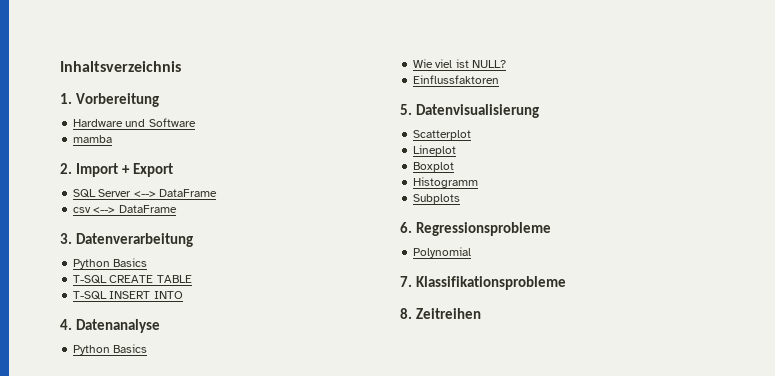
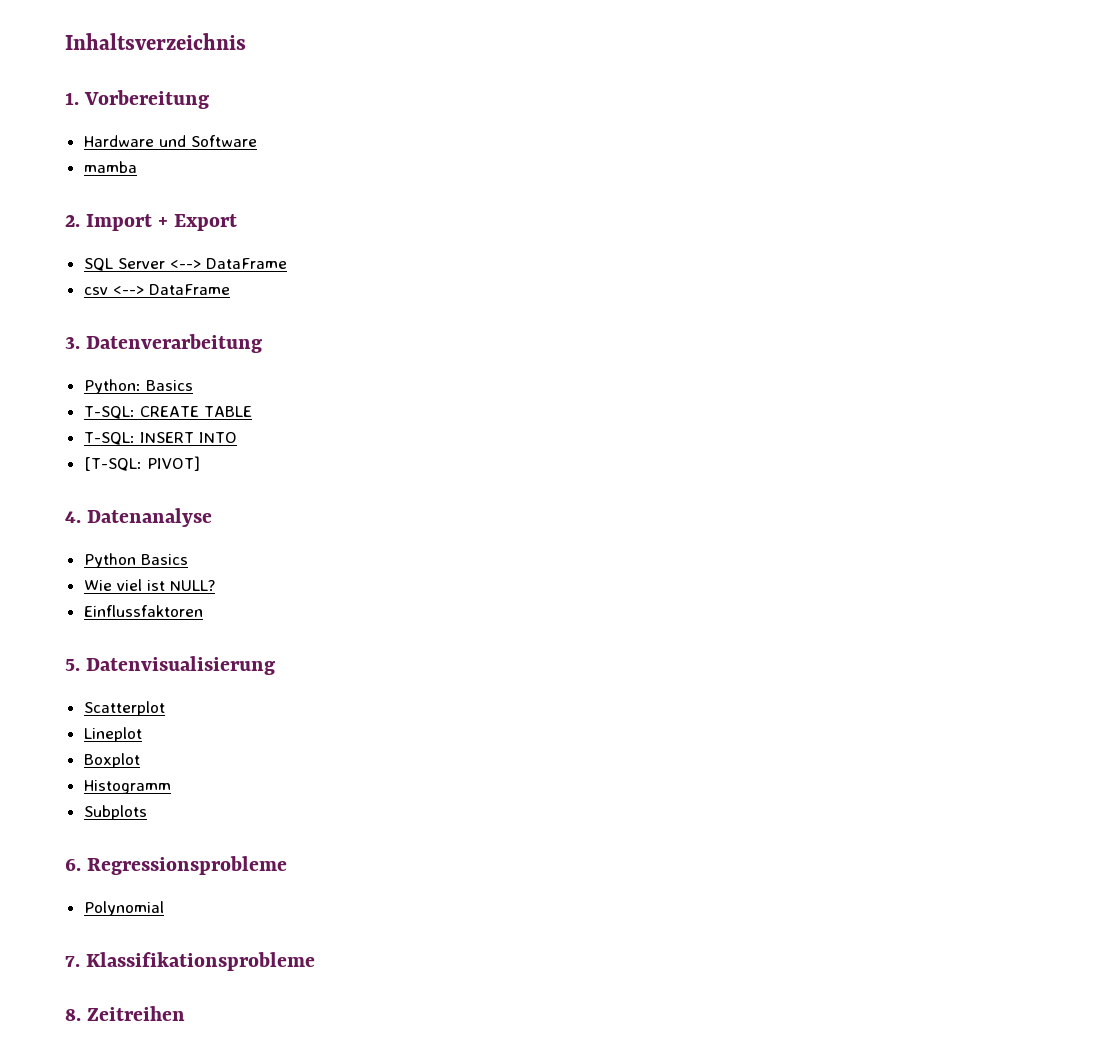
  3. Datenverarbeitung
- Python Basics
- T-SQL CREATE TABLE
+ Python: Basics
+ T-SQL: CREATE TABLE
- T-SQL INSERT INTO
+ T-SQL: INSERT INTO
+ [T-SQL: PIVOT]

